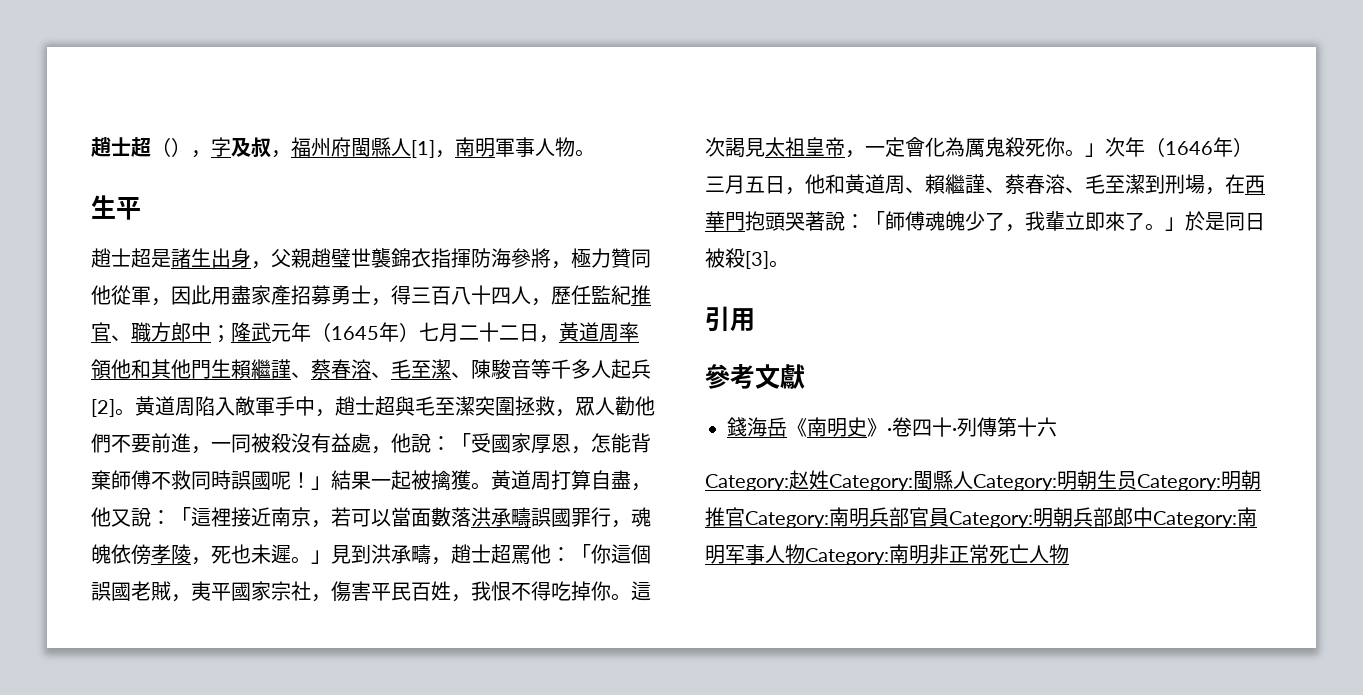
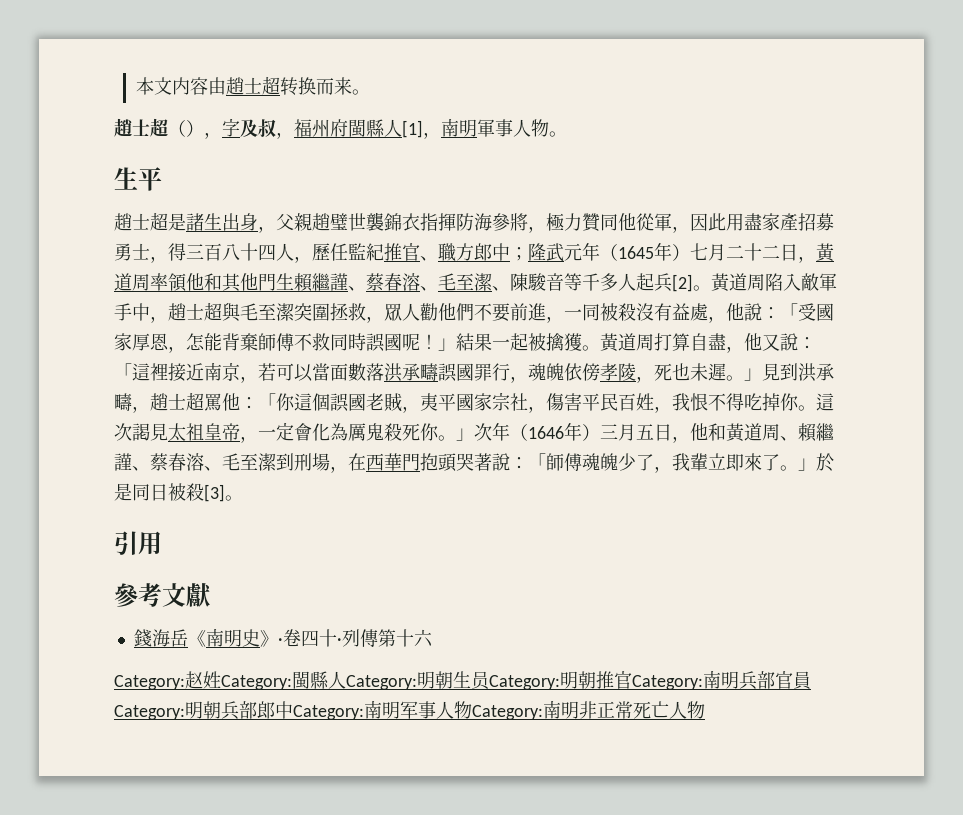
+ 本文内容由趙士超转换而来。

